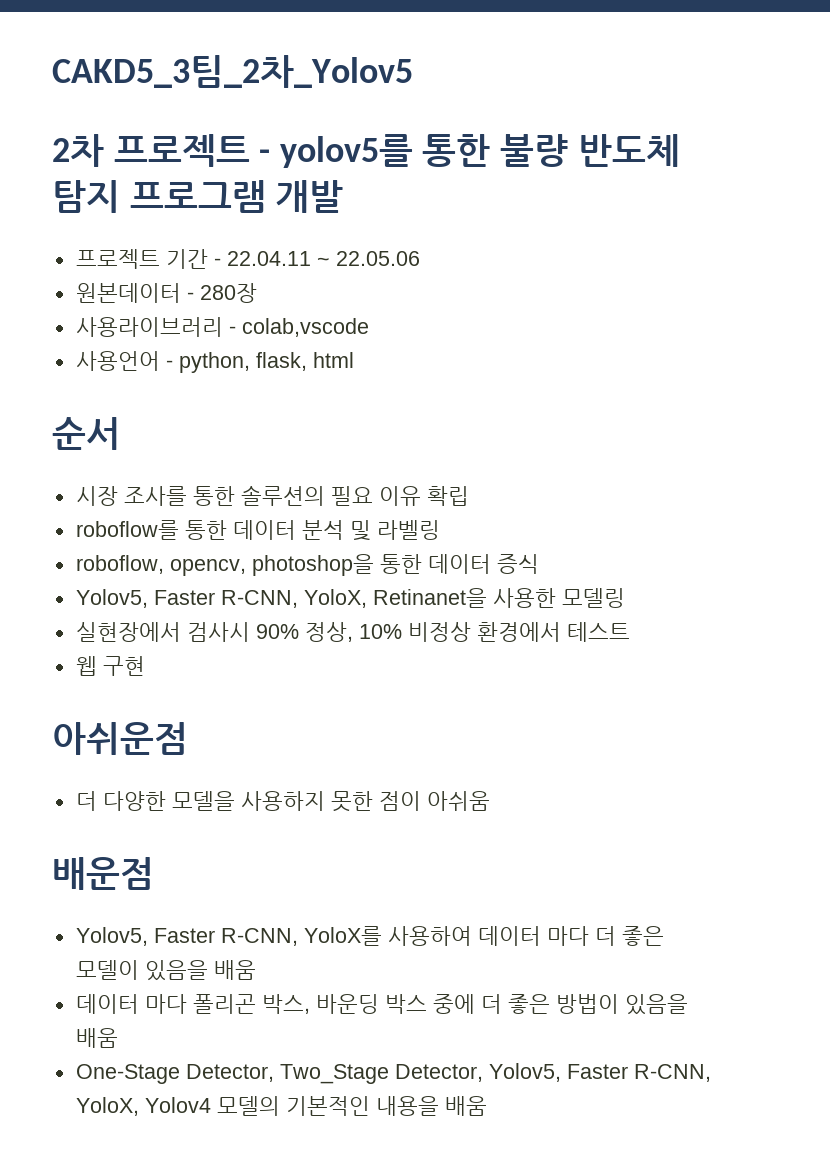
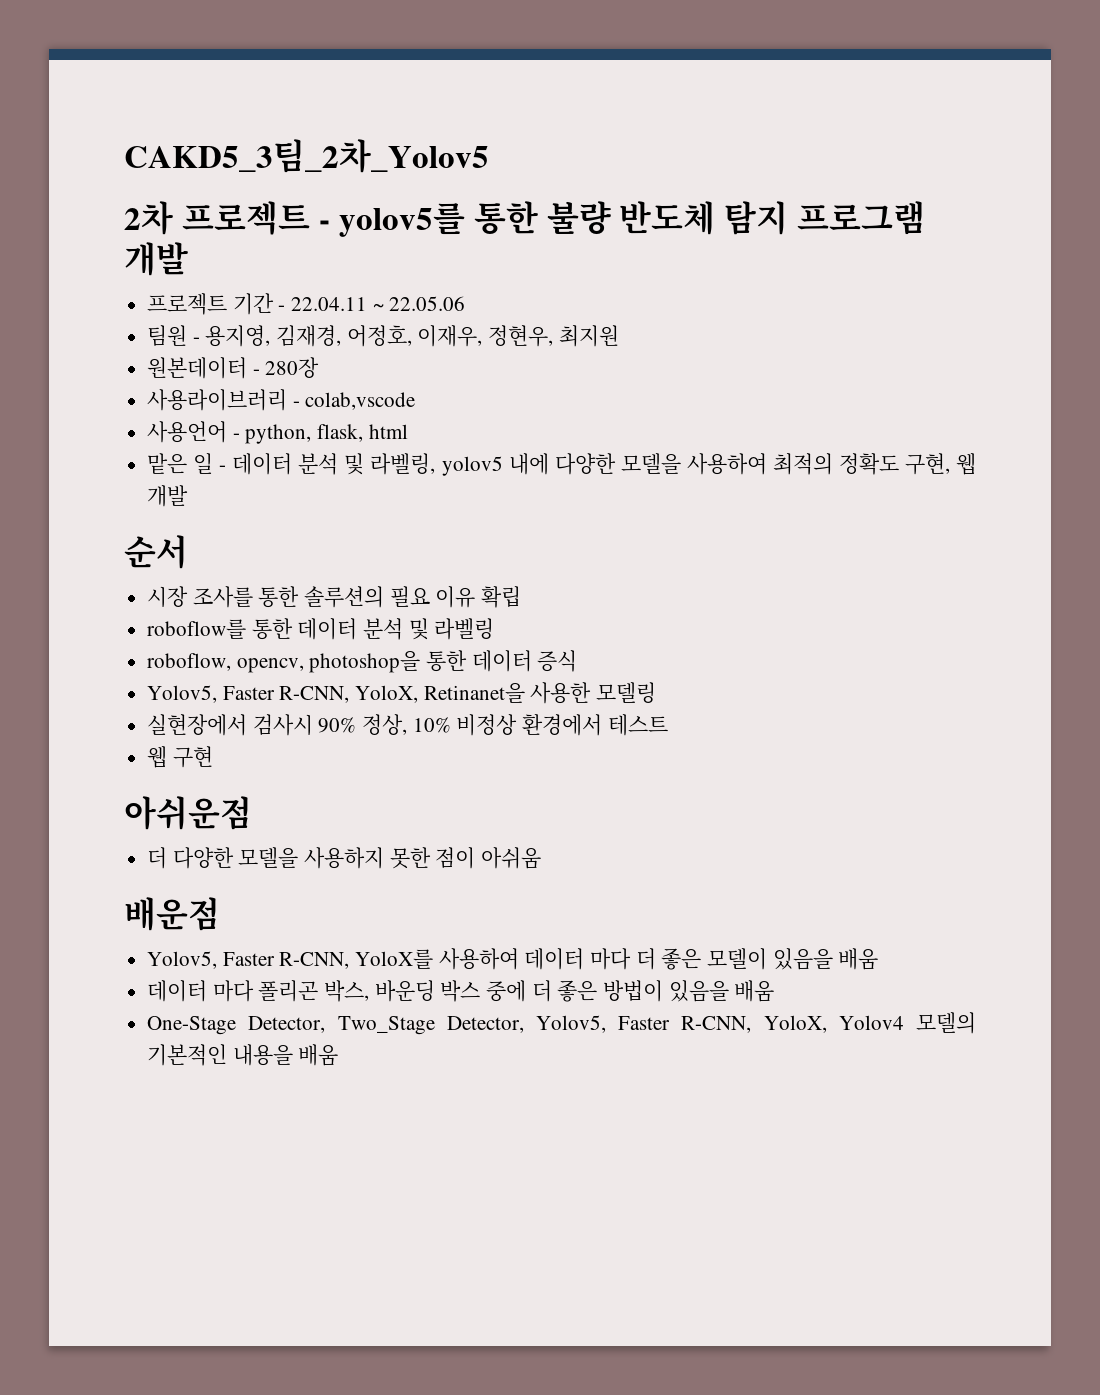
+ 팀원 - 용지영, 김재경, 어정호, 이재우, 정현우, 최지원
+ 맡은 일 - 데이터 분석 및 라벨링, yolov5 내에 다양한 모델을 사용하여 최적의 정확도 구현, 웹 개발

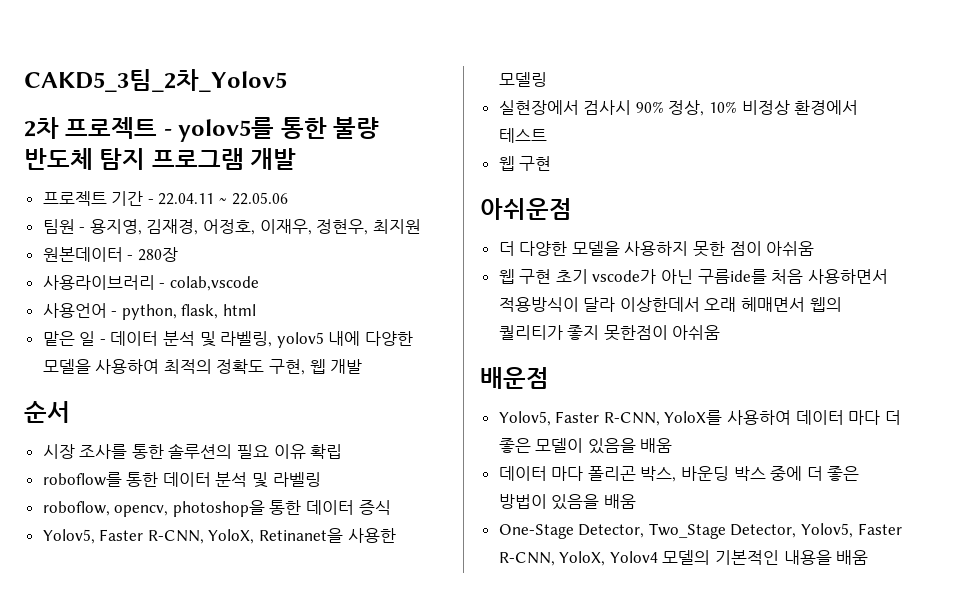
+ 웹 구현 초기 vscode가 아닌 구름ide를 처음 사용하면서 적용방식이 달라 이상한데서 오래 헤매면서 웹의 퀄리티가 좋지 못한점이 아쉬움

